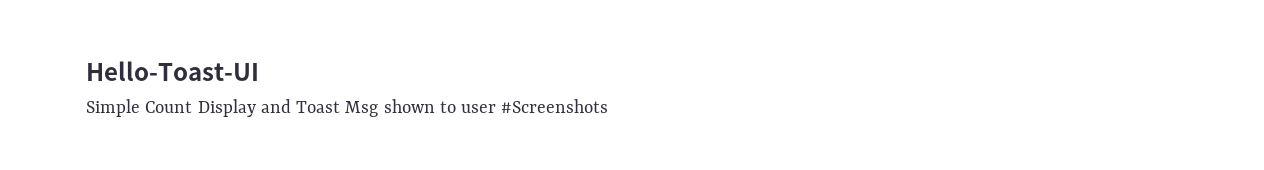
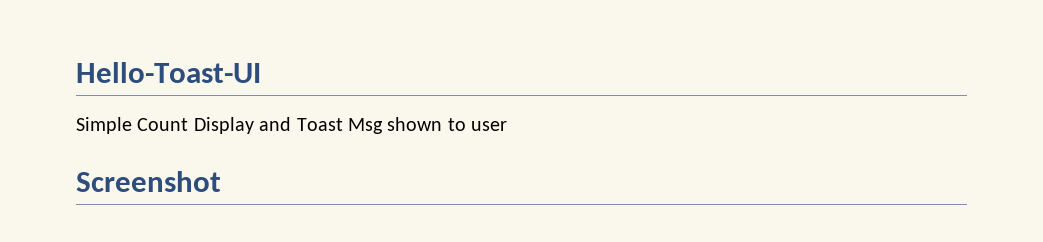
- Simple Count Display and Toast Msg shown to user #Screenshots
+ Simple Count Display and Toast Msg shown to user
+ Screenshot

